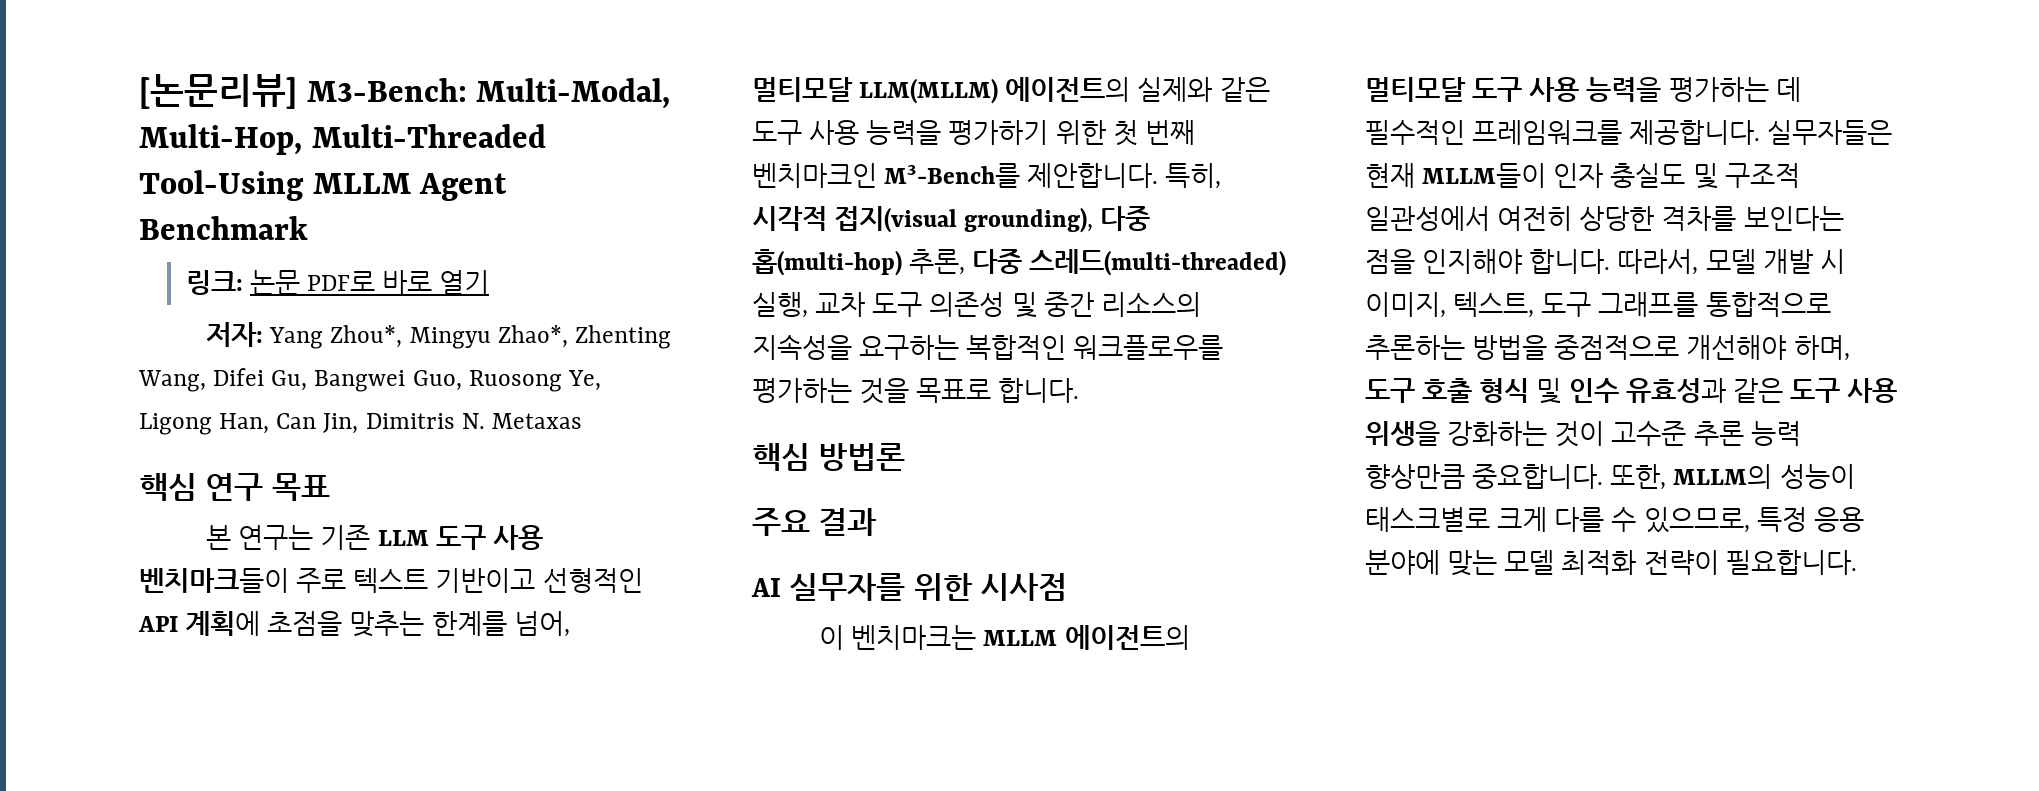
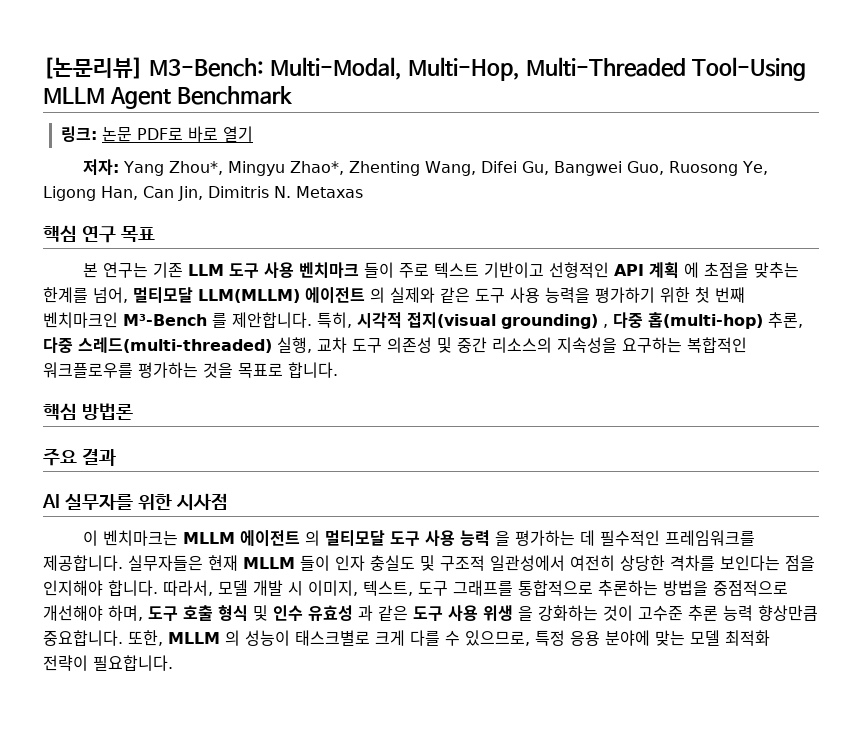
- 본 연구는 기존 LLM 도구 사용 벤치마크들이 주로 텍스트 기반이고 선형적인 API 계획에 초점을 맞추는 한계를 넘어, 멀티모달 LLM(MLLM) 에이전트의 실제와 같은 도구 사용 능력을 평가하기 위한 첫 번째 벤치마크인 M³-Bench를 제안합니다.
+ 본 연구는 기존 LLM 도구 사용 벤치마크 들이 주로 텍스트 기반이고 선형적인 API 계획 에 초점을 맞추는 한계를 넘어, 멀티모달 LLM(MLLM) 에이전트 의 실제와 같은 도구 사용 능력을 평가하기 위한 첫 번째 벤치마크인 M³-Bench 를 제안합니다.
- 특히, 시각적 접지(visual grounding), 다중 홉(multi-hop) 추론, 다중 스레드(multi-threaded) 실행, 교차 도구 의존성 및 중간 리소스의 지속성을 요구하는 복합적인 워크플로우를 평가하는 것을 목표로 합니다.
+ 특히, 시각적 접지(visual grounding) , 다중 홉(multi-hop) 추론, 다중 스레드(multi-threaded) 실행, 교차 도구 의존성 및 중간 리소스의 지속성을 요구하는 복합적인 워크플로우를 평가하는 것을 목표로 합니다.
- 이 벤치마크는 MLLM 에이전트의 멀티모달 도구 사용 능력을 평가하는 데 필수적인 프레임워크를 제공합니다.
+ 이 벤치마크는 MLLM 에이전트 의 멀티모달 도구 사용 능력 을 평가하는 데 필수적인 프레임워크를 제공합니다.
- 실무자들은 현재 MLLM들이 인자 충실도 및 구조적 일관성에서 여전히 상당한 격차를 보인다는 점을 인지해야 합니다.
+ 실무자들은 현재 MLLM 들이 인자 충실도 및 구조적 일관성에서 여전히 상당한 격차를 보인다는 점을 인지해야 합니다.
- 따라서, 모델 개발 시 이미지, 텍스트, 도구 그래프를 통합적으로 추론하는 방법을 중점적으로 개선해야 하며, 도구 호출 형식 및 인수 유효성과 같은 도구 사용 위생을 강화하는 것이 고수준 추론 능력 향상만큼 중요합니다.
+ 따라서, 모델 개발 시 이미지, 텍스트, 도구 그래프를 통합적으로 추론하는 방법을 중점적으로 개선해야 하며, 도구 호출 형식 및 인수 유효성 과 같은 도구 사용 위생 을 강화하는 것이 고수준 추론 능력 향상만큼 중요합니다.
- 또한, MLLM의 성능이 태스크별로 크게 다를 수 있으므로, 특정 응용 분야에 맞는 모델 최적화 전략이 필요합니다.
+ 또한, MLLM 의 성능이 태스크별로 크게 다를 수 있으므로, 특정 응용 분야에 맞는 모델 최적화 전략이 필요합니다.

